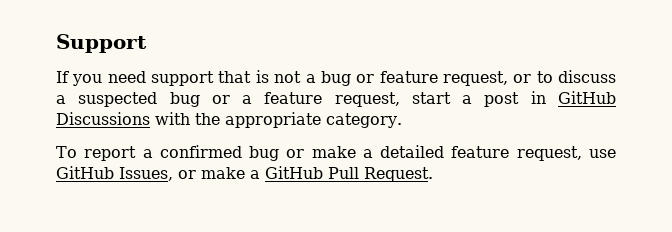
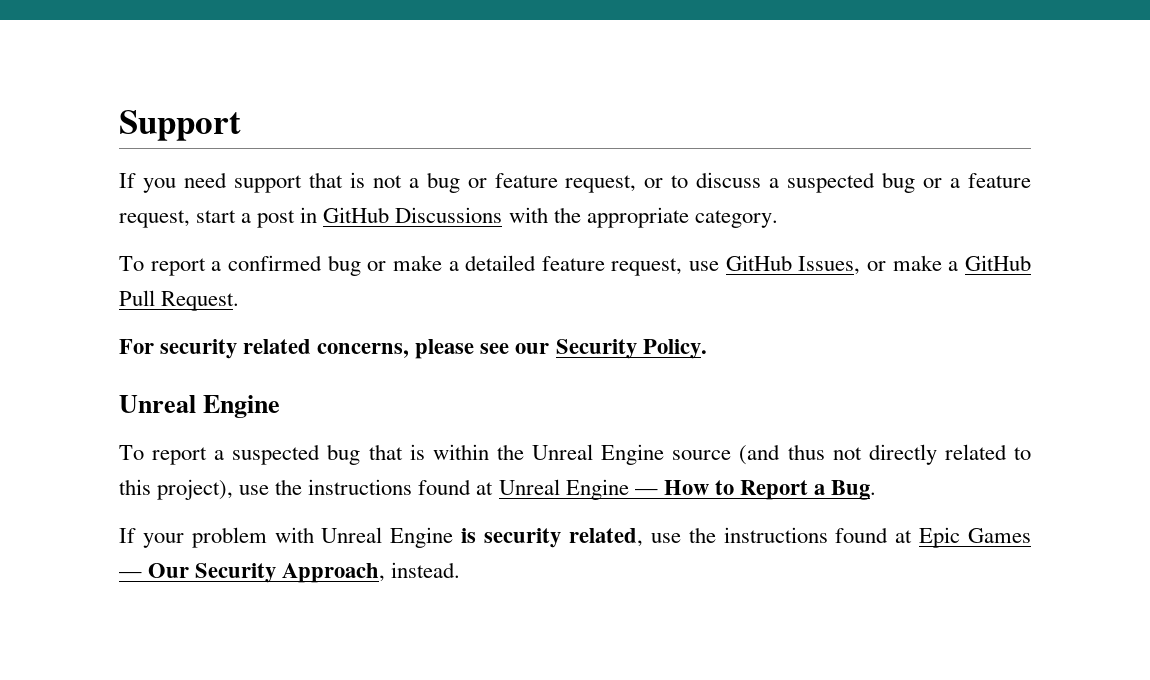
+ For security related concerns, please see our Security Policy.
+ Unreal Engine
+ To report a suspected bug that is within the Unreal Engine source (and thus not directly related to this project), use the instructions found at Unreal Engine — How to Report a Bug.
+ If your problem with Unreal Engine is security related, use the instructions found at Epic Games — Our Security Approach, instead.

